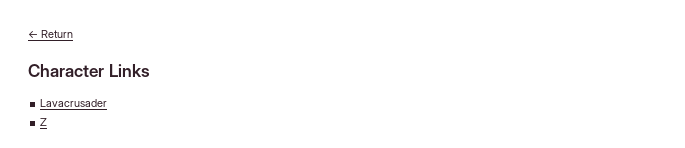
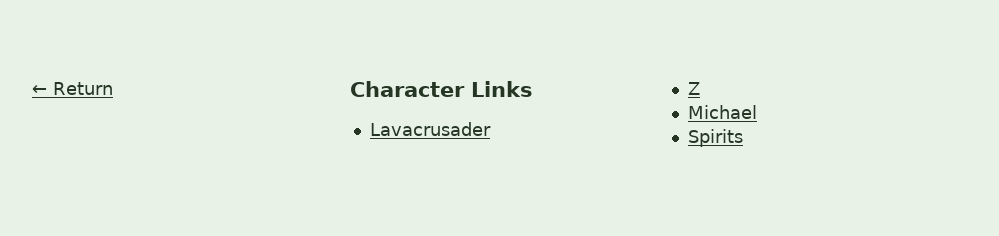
+ Michael
+ Spirits

